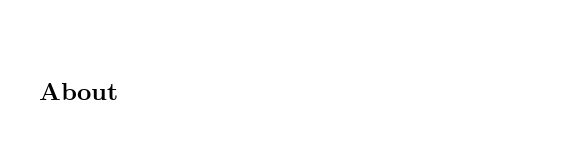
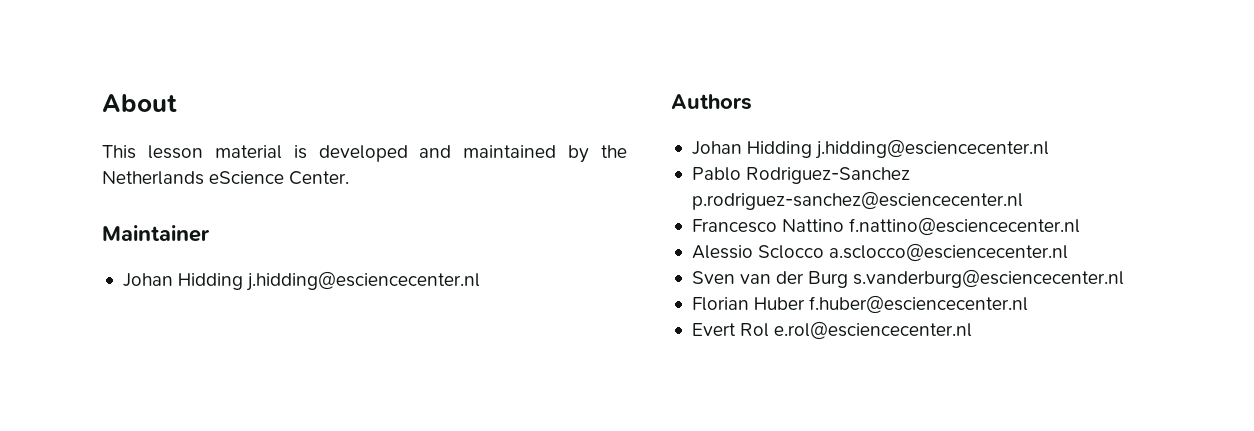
+ This lesson material is developed and maintained by the Netherlands eScience Center.
+ Maintainer
+ Johan Hidding j.hidding@esciencecenter.nl
+ Authors
+ Johan Hidding j.hidding@esciencecenter.nl
+ Pablo Rodriguez-Sanchez p.rodriguez-sanchez@esciencecenter.nl
+ Francesco Nattino f.nattino@esciencecenter.nl
+ Alessio Sclocco a.sclocco@esciencecenter.nl
+ Sven van der Burg s.vanderburg@esciencecenter.nl
+ Florian Huber f.huber@esciencecenter.nl
+ Evert Rol e.rol@esciencecenter.nl

